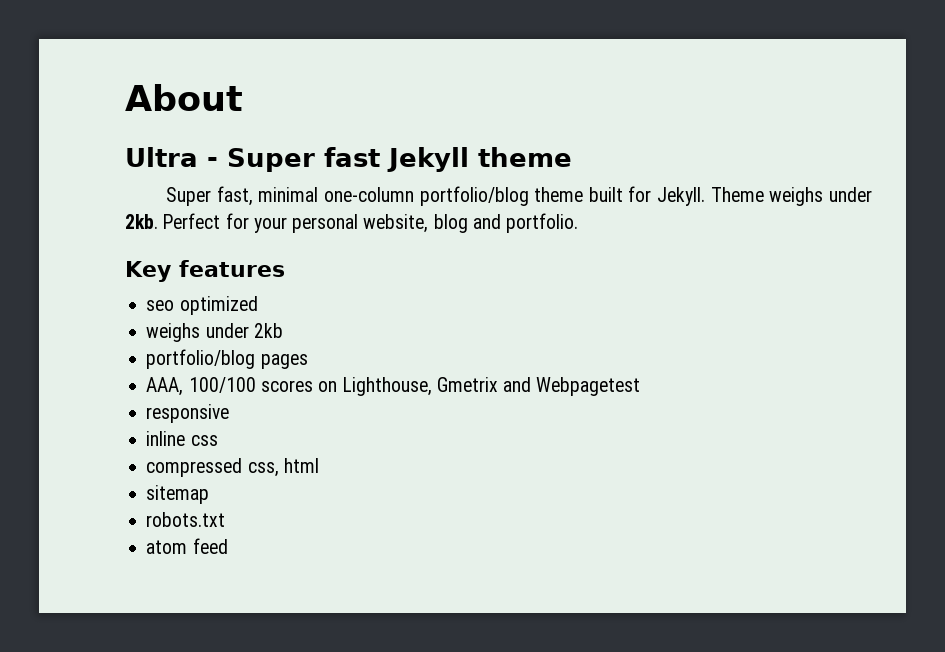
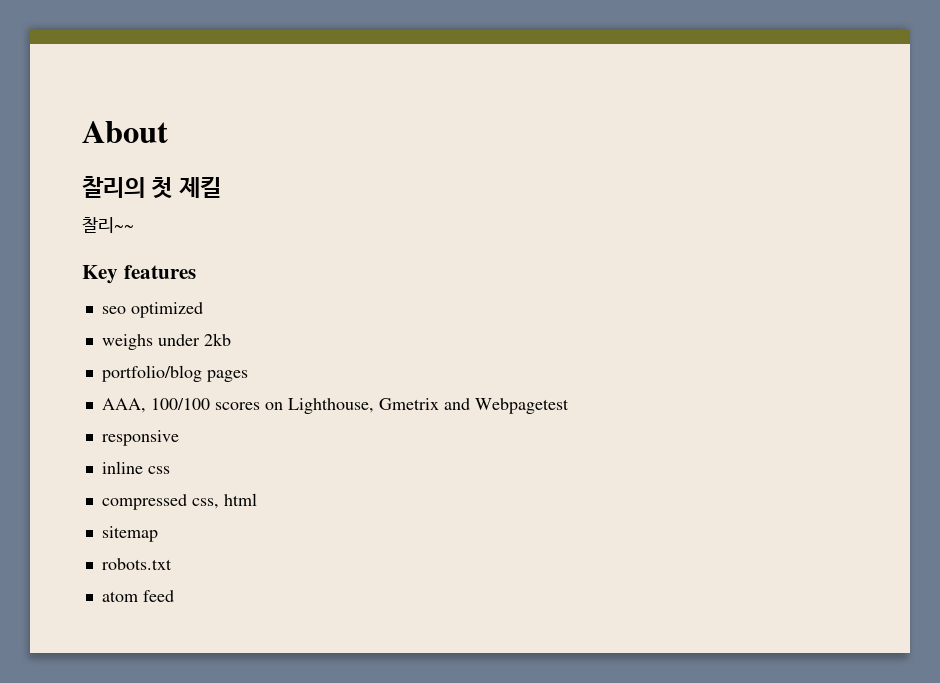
- Ultra - Super fast Jekyll theme
- Super fast, minimal one-column portfolio/blog theme built for Jekyll. Theme weighs under 2kb. Perfect for your personal website, blog and portfolio.
+ 찰리의 첫 제킬
+ 찰리~~

